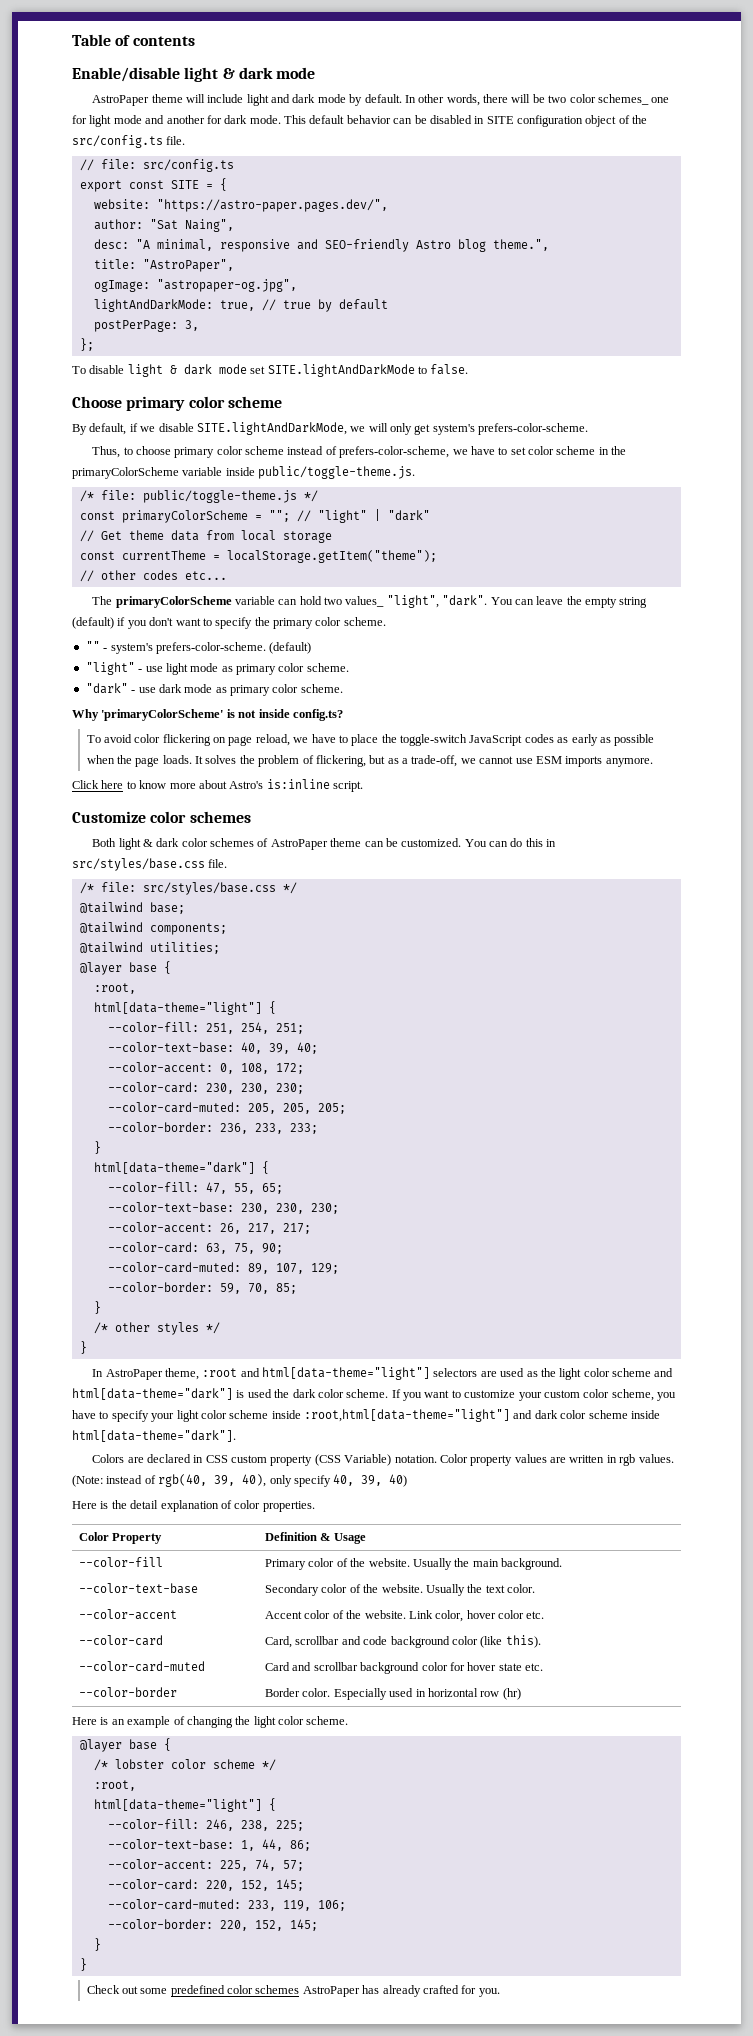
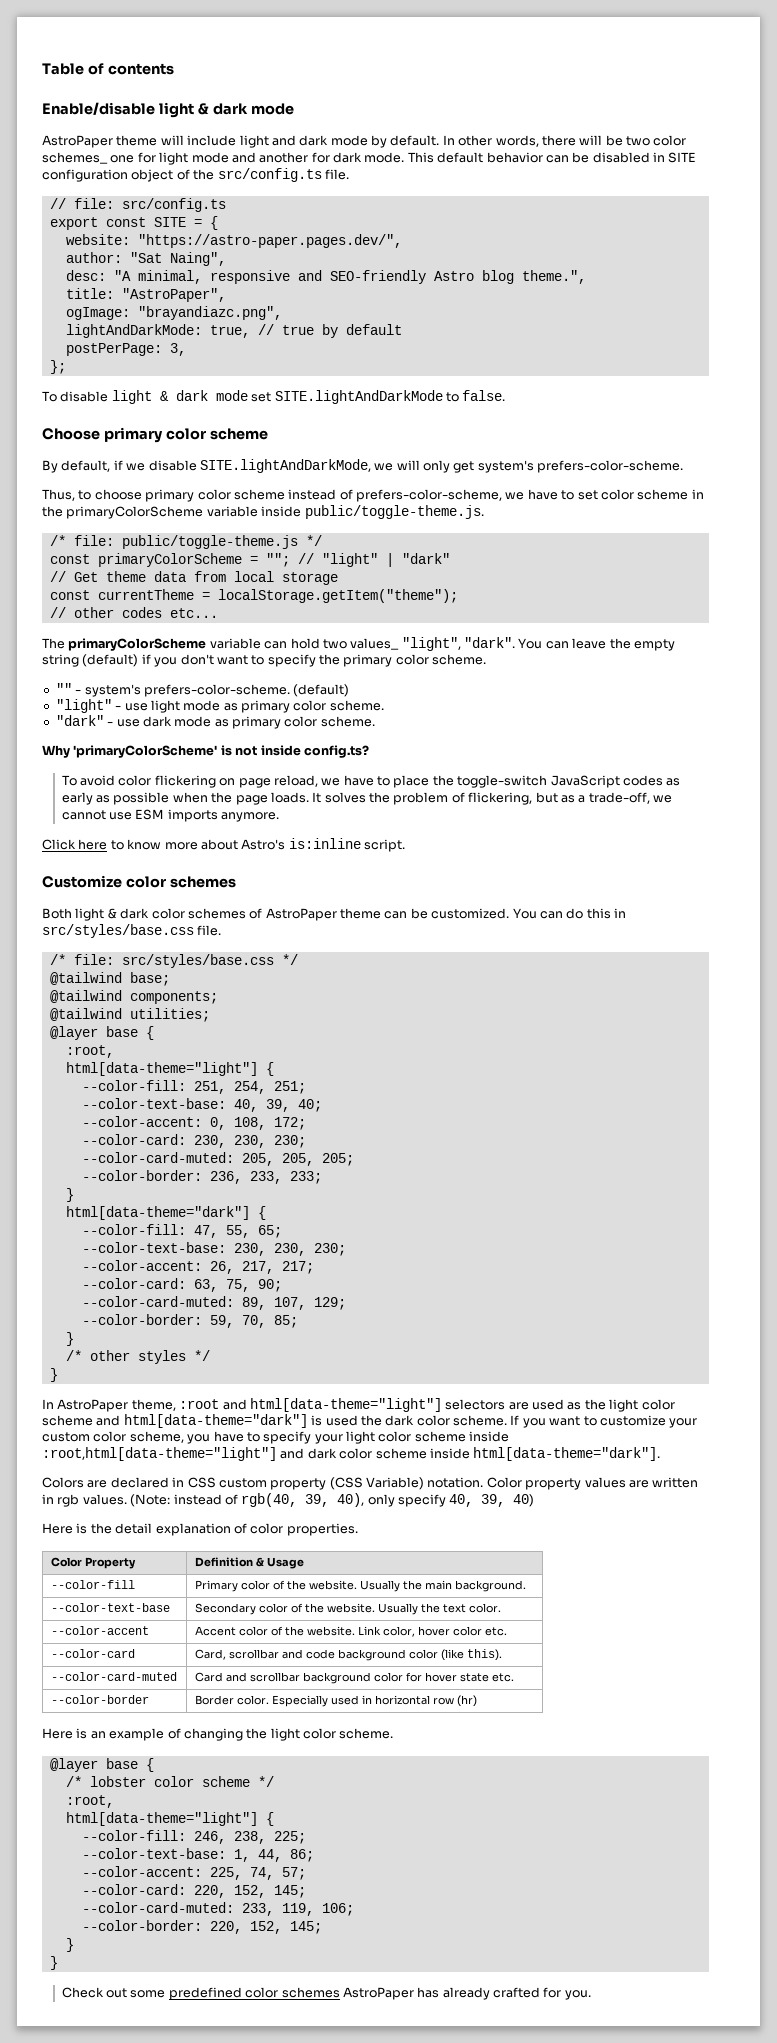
- ogImage: "astropaper-og.jpg",
+ ogImage: "brayandiazc.png",

